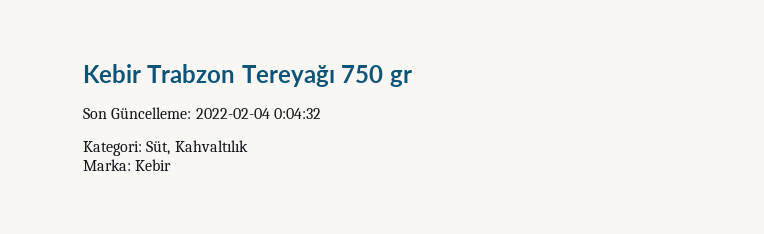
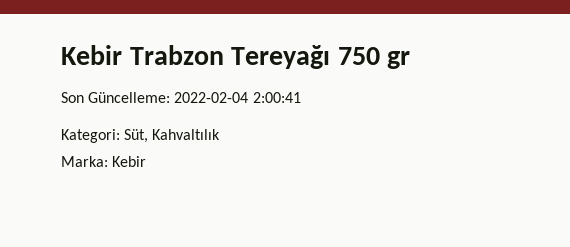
- Son Güncelleme: 2022-02-04 0:04:32
+ Son Güncelleme: 2022-02-04 2:00:41

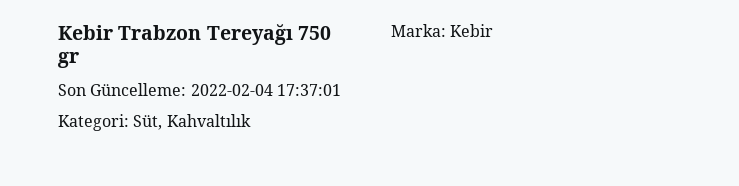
- Son Güncelleme: 2022-02-04 2:00:41
+ Son Güncelleme: 2022-02-04 17:37:01

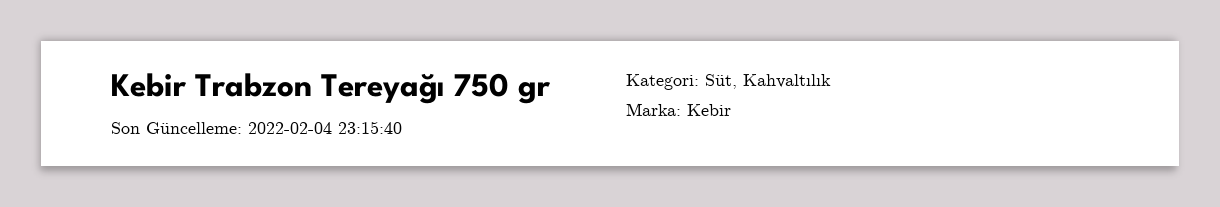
- Son Güncelleme: 2022-02-04 17:37:01
+ Son Güncelleme: 2022-02-04 23:15:40

